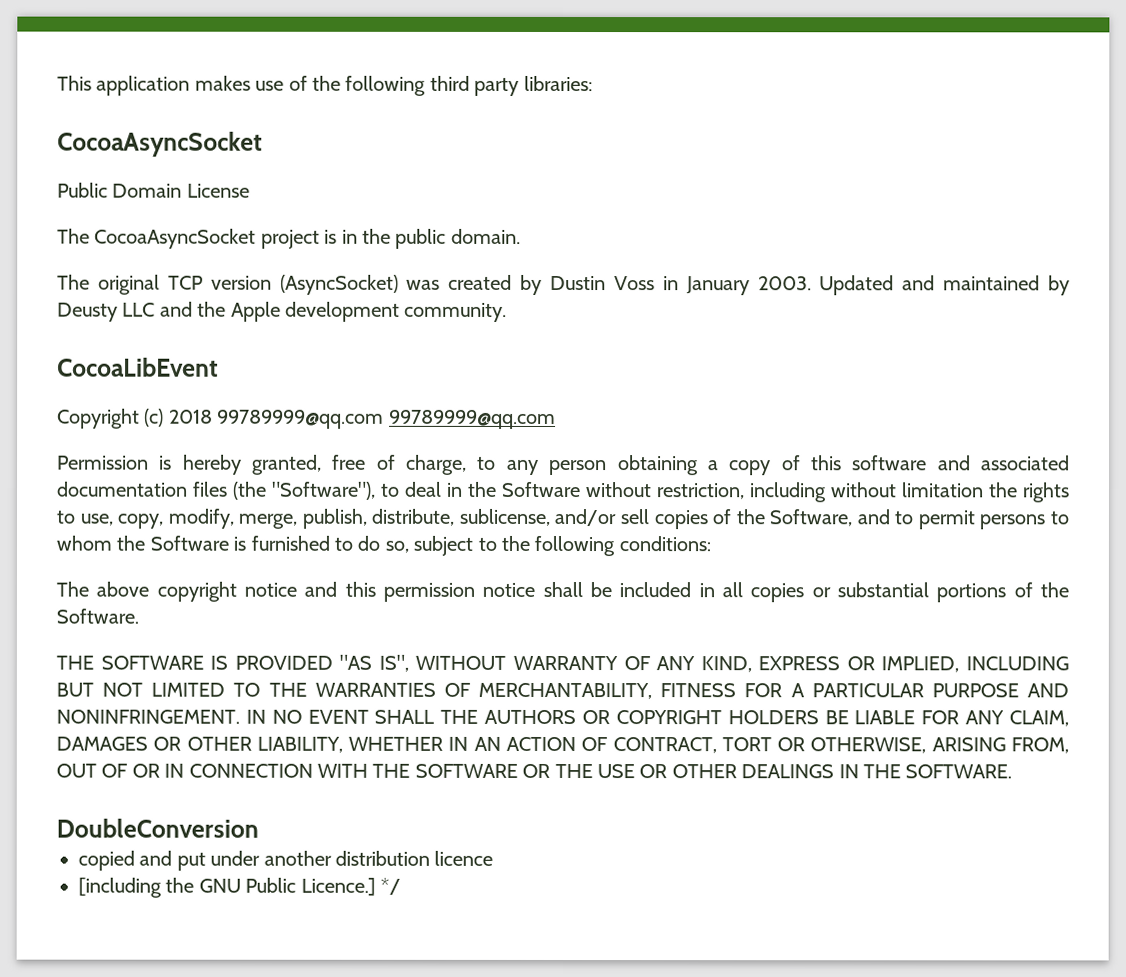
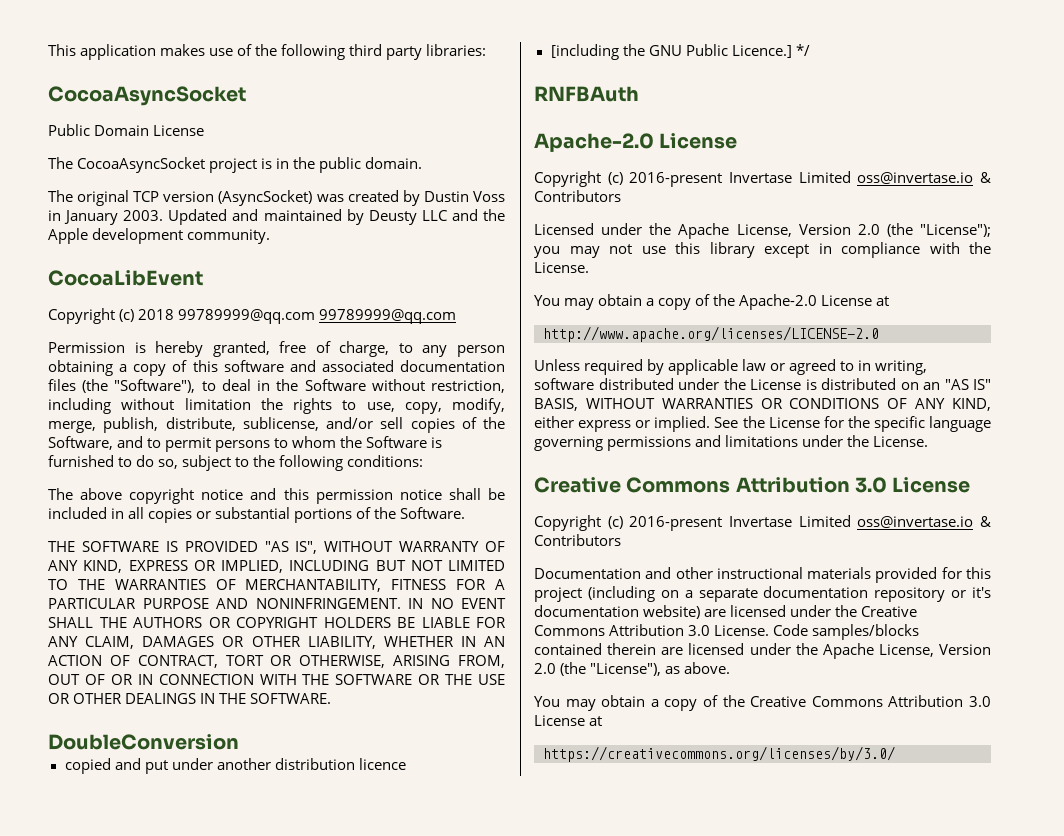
+ RNFBAuth
+ Apache-2.0 License
+ Copyright (c) 2016-present Invertase Limited oss@invertase.io & Contributors
+ Licensed under the Apache License, Version 2.0 (the "License"); you may not use this library except in compliance with the License.
+ You may obtain a copy of the Apache-2.0 License at
+ http://www.apache.org/licenses/LICENSE-2.0
+ Unless required by applicable law or agreed to in writing, software distributed under the License is distributed on an "AS IS" BASIS, WITHOUT WARRANTIES OR CONDITIONS OF ANY KIND, either express or implied. See the License for the specific language governing permissions and limitations under the License.
+ Creative Commons Attribution 3.0 License
+ Copyright (c) 2016-present Invertase Limited oss@invertase.io & Contributors
+ Documentation and other instructional materials provided for this project (including on a separate documentation repository or it's documentation website) are licensed under the Creative Commons Attribution 3.0 License. Code samples/blocks contained therein are licensed under the Apache License, Version 2.0 (the "License"), as above.
+ You may obtain a copy of the Creative Commons Attribution 3.0 License at
+ https://creativecommons.org/licenses/by/3.0/

